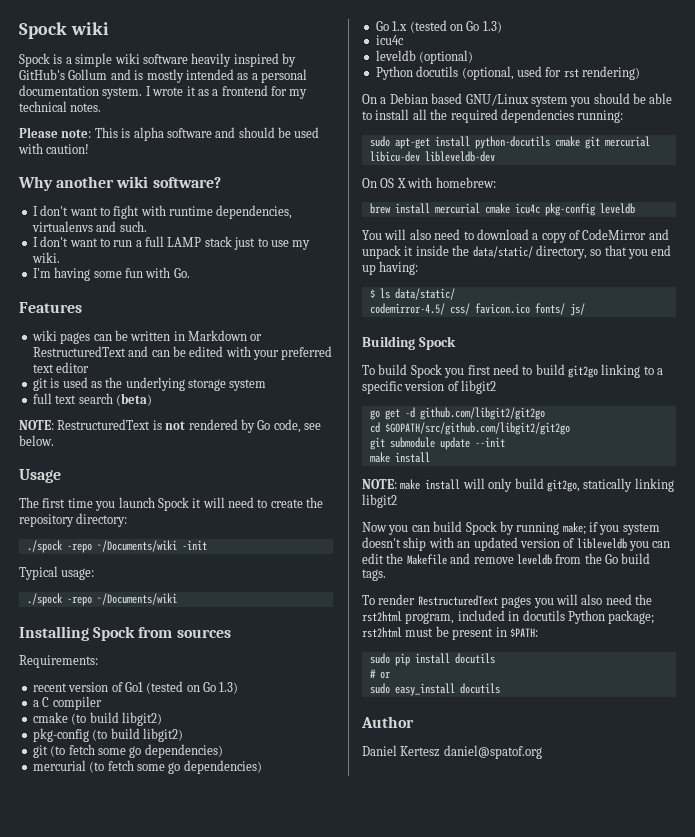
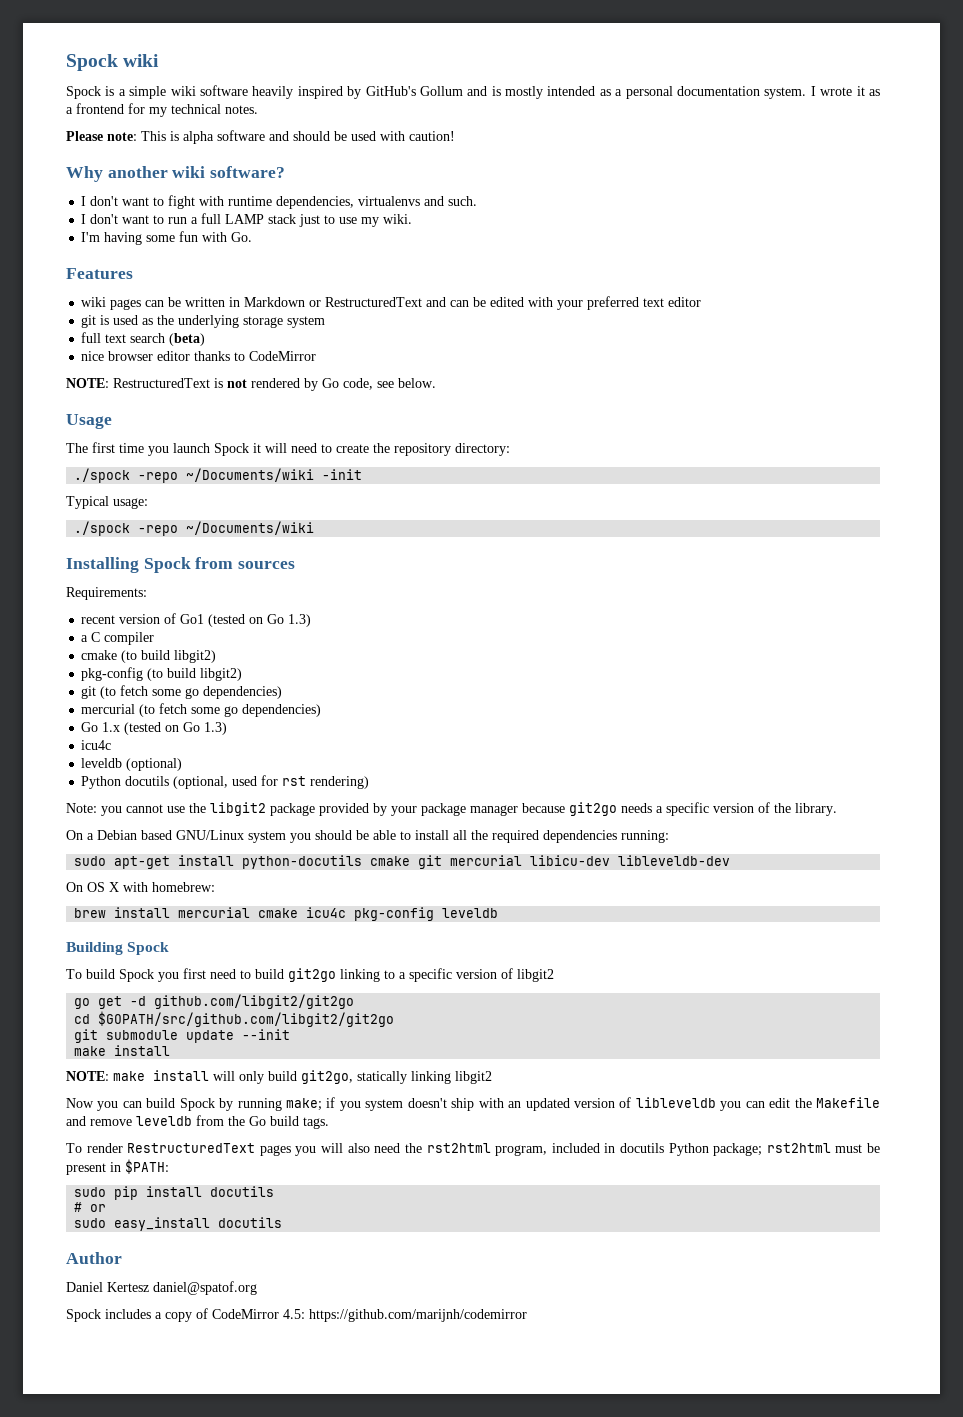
+ nice browser editor thanks to CodeMirror
+ Note: you cannot use the libgit2 package provided by your package manager because git2go needs a specific version of the library.
- You will also need to download a copy of CodeMirror and unpack it inside the data/static/ directory, so that you end up having:
- $ ls data/static/
- codemirror-4.5/ css/ favicon.ico fonts/ js/
+ Spock includes a copy of CodeMirror 4.5: https://github.com/marijnh/codemirror

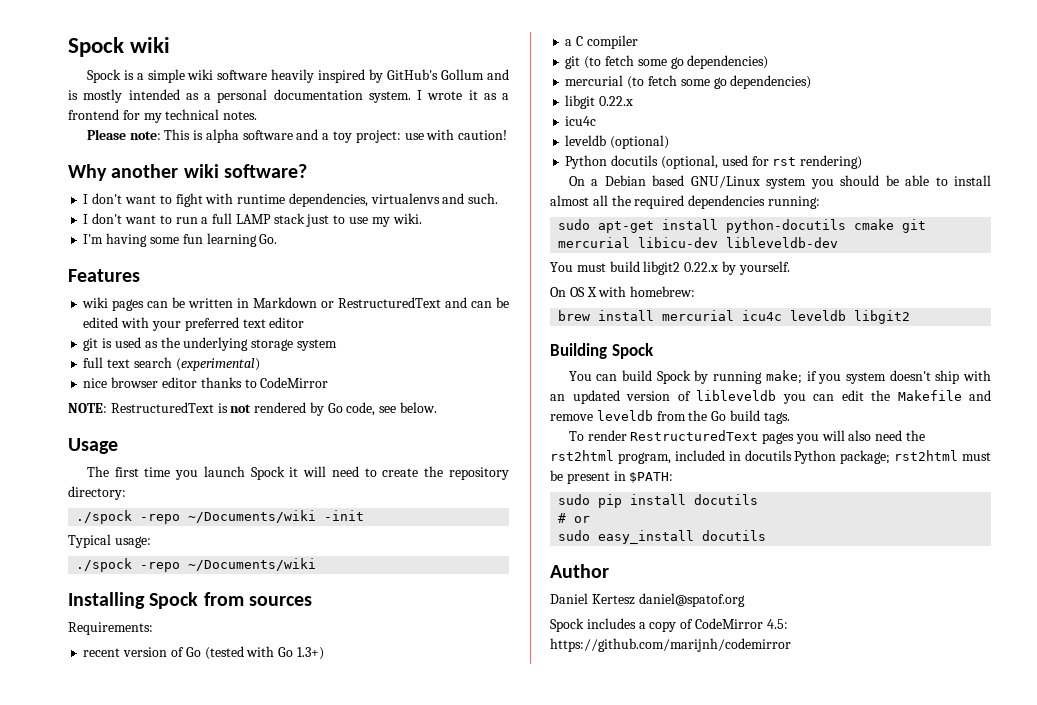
- Please note: This is alpha software and should be used with caution!
+ Please note: This is alpha software and a toy project: use with caution!
- I'm having some fun with Go.
+ I'm having some fun learning Go.
- full text search (beta)
+ full text search (experimental)
- recent version of Go1 (tested on Go 1.3)
+ recent version of Go (tested with Go 1.3+)
  a C compiler
- cmake (to build libgit2)
- pkg-config (to build libgit2)
- Go 1.x (tested on Go 1.3)
+ libgit 0.22.x
- Note: you cannot use the libgit2 package provided by your package manager because git2go needs a specific version of the library.
- On a Debian based GNU/Linux system you should be able to install all the required dependencies running:
+ On a Debian based GNU/Linux system you should be able to install almost all the required dependencies running:
+ You must build libgit2 0.22.x by yourself.
- brew install mercurial cmake icu4c pkg-config leveldb
+ brew install mercurial icu4c leveldb libgit2
- To build Spock you first need to build git2go linking to a specific version of libgit2
- go get -d github.com/libgit2/git2go
- cd $GOPATH/src/github.com/libgit2/git2go
- git submodule update --init
- make install
- NOTE: make install will only build git2go, statically linking libgit2
- Now you can build Spock by running make; if you system doesn't ship with an updated version of libleveldb you can edit the Makefile and remove leveldb from the Go build tags.
+ You can build Spock by running make; if you system doesn't ship with an updated version of libleveldb you can edit the Makefile and remove leveldb from the Go build tags.

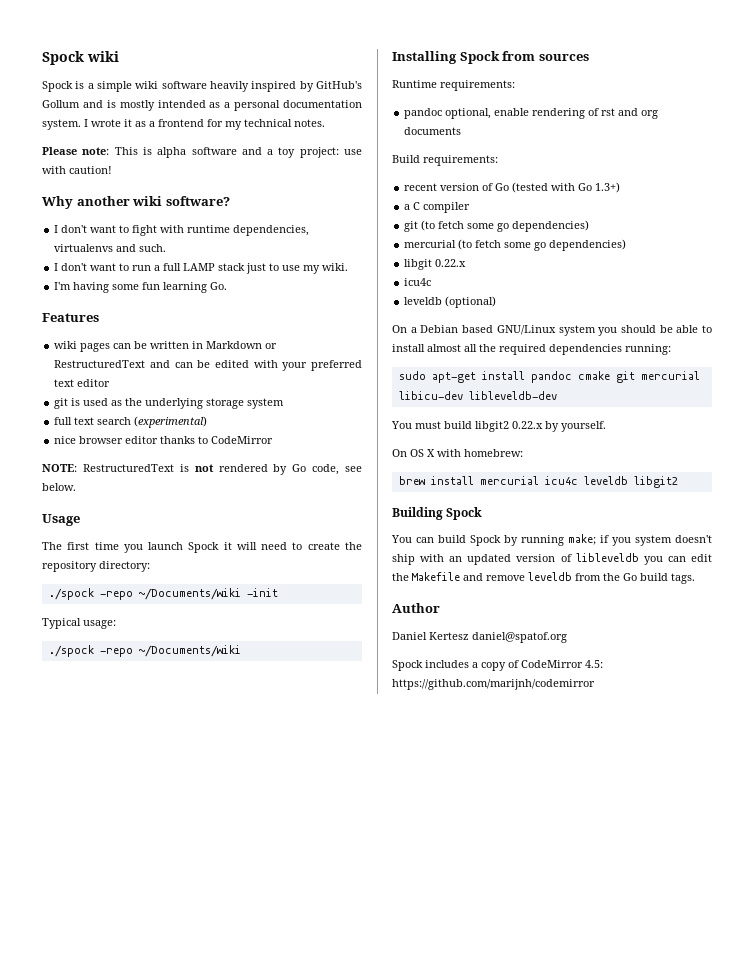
- Requirements:
+ Runtime requirements:
+ pandoc optional, enable rendering of rst and org documents
+ Build requirements:
- Python docutils (optional, used for rst rendering)
- sudo apt-get install python-docutils cmake git mercurial libicu-dev libleveldb-dev
+ sudo apt-get install pandoc cmake git mercurial libicu-dev libleveldb-dev
- To render RestructuredText pages you will also need the rst2html program, included in docutils Python package; rst2html must be present in $PATH:
- sudo pip install docutils
- # or
- sudo easy_install docutils

